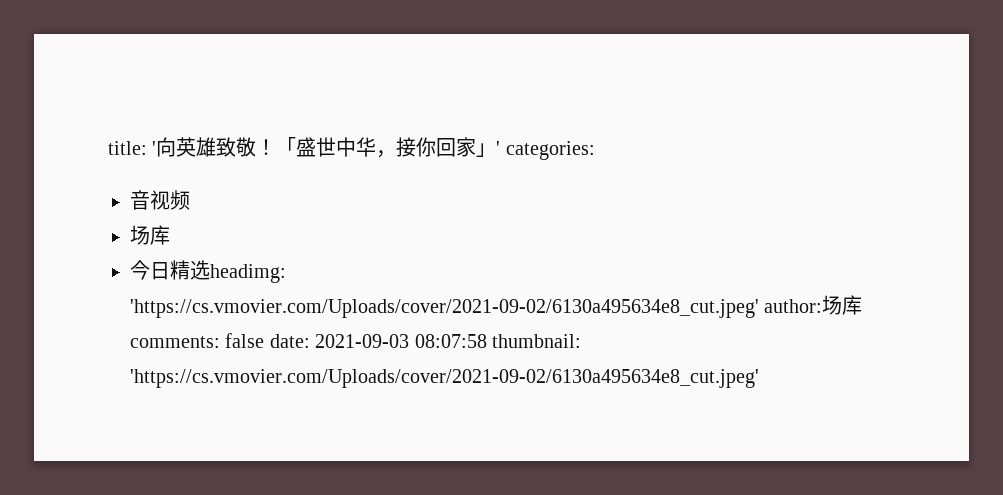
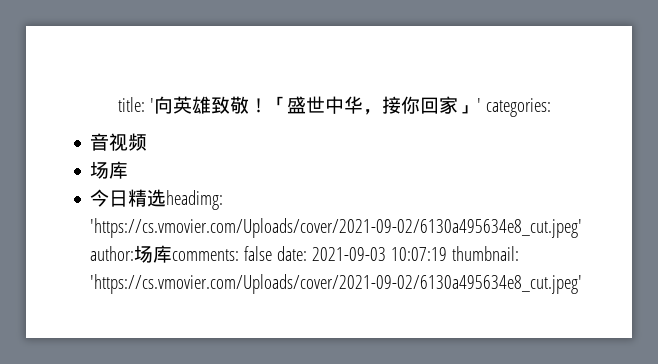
- 今日精选headimg: 'https://cs.vmovier.com/Uploads/cover/2021-09-02/6130a495634e8_cut.jpeg' author:场库comments: false date: 2021-09-03 08:07:58 thumbnail: 'https://cs.vmovier.com/Uploads/cover/2021-09-02/6130a495634e8_cut.jpeg'
+ 今日精选headimg: 'https://cs.vmovier.com/Uploads/cover/2021-09-02/6130a495634e8_cut.jpeg' author:场库comments: false date: 2021-09-03 10:07:19 thumbnail: 'https://cs.vmovier.com/Uploads/cover/2021-09-02/6130a495634e8_cut.jpeg'

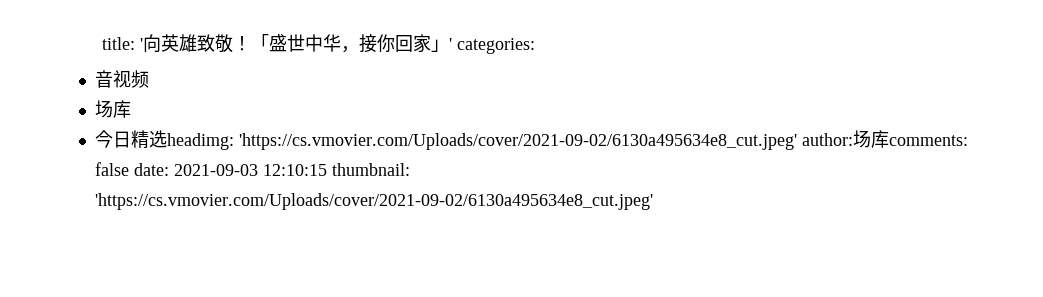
- 今日精选headimg: 'https://cs.vmovier.com/Uploads/cover/2021-09-02/6130a495634e8_cut.jpeg' author:场库comments: false date: 2021-09-03 10:07:19 thumbnail: 'https://cs.vmovier.com/Uploads/cover/2021-09-02/6130a495634e8_cut.jpeg'
+ 今日精选headimg: 'https://cs.vmovier.com/Uploads/cover/2021-09-02/6130a495634e8_cut.jpeg' author:场库comments: false date: 2021-09-03 12:10:15 thumbnail: 'https://cs.vmovier.com/Uploads/cover/2021-09-02/6130a495634e8_cut.jpeg'

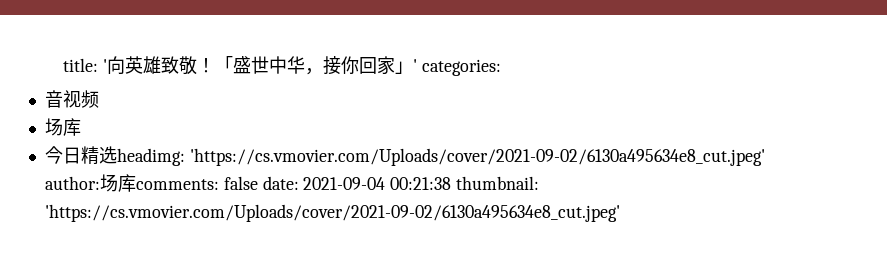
- 今日精选headimg: 'https://cs.vmovier.com/Uploads/cover/2021-09-02/6130a495634e8_cut.jpeg' author:场库comments: false date: 2021-09-03 12:10:15 thumbnail: 'https://cs.vmovier.com/Uploads/cover/2021-09-02/6130a495634e8_cut.jpeg'
+ 今日精选headimg: 'https://cs.vmovier.com/Uploads/cover/2021-09-02/6130a495634e8_cut.jpeg' author:场库comments: false date: 2021-09-04 00:21:38 thumbnail: 'https://cs.vmovier.com/Uploads/cover/2021-09-02/6130a495634e8_cut.jpeg'

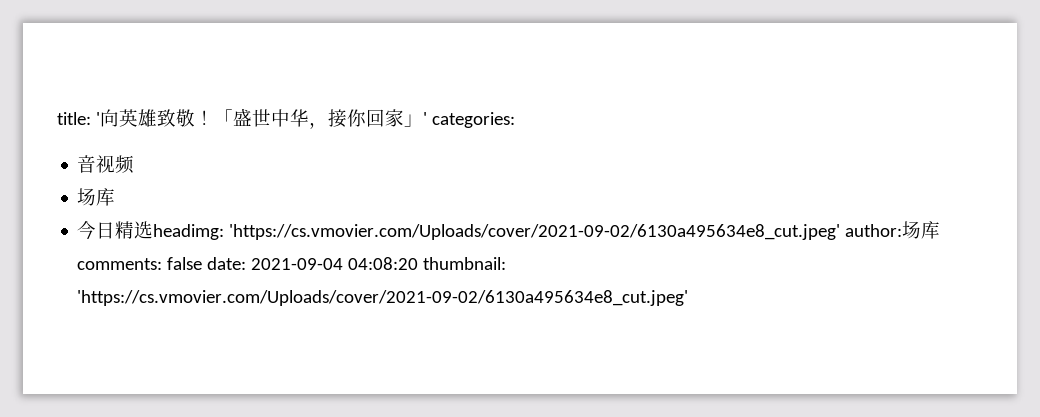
- 今日精选headimg: 'https://cs.vmovier.com/Uploads/cover/2021-09-02/6130a495634e8_cut.jpeg' author:场库comments: false date: 2021-09-04 00:21:38 thumbnail: 'https://cs.vmovier.com/Uploads/cover/2021-09-02/6130a495634e8_cut.jpeg'
+ 今日精选headimg: 'https://cs.vmovier.com/Uploads/cover/2021-09-02/6130a495634e8_cut.jpeg' author:场库comments: false date: 2021-09-04 04:08:20 thumbnail: 'https://cs.vmovier.com/Uploads/cover/2021-09-02/6130a495634e8_cut.jpeg'

